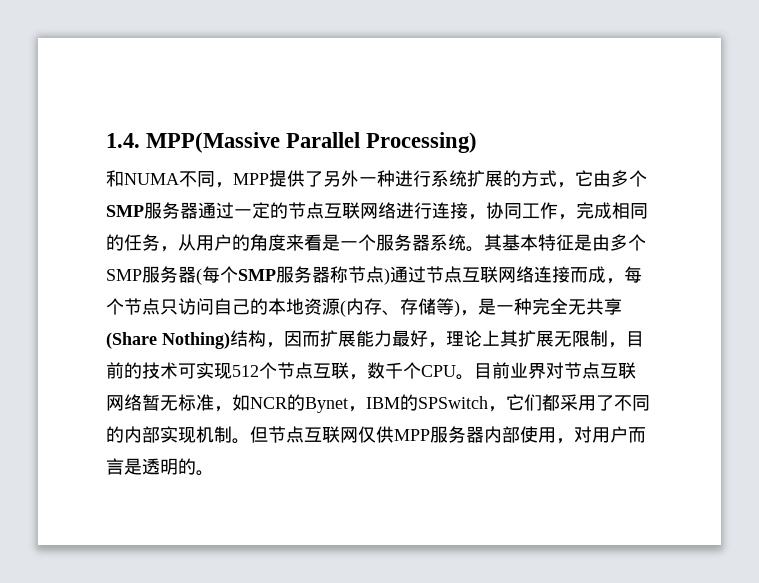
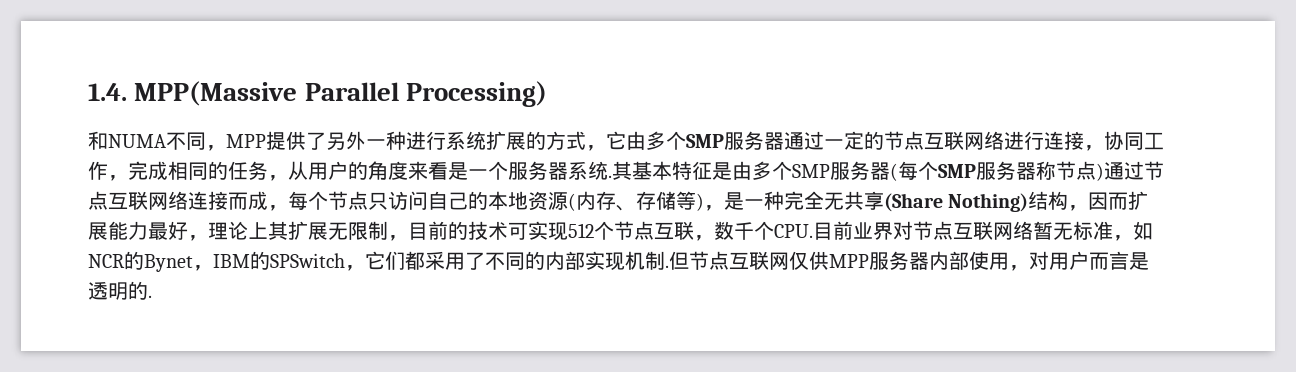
- 和NUMA不同，MPP提供了另外一种进行系统扩展的方式，它由多个SMP服务器通过一定的节点互联网络进行连接，协同工作，完成相同的任务，从用户的角度来看是一个服务器系统。
+ 和NUMA不同，MPP提供了另外一种进行系统扩展的方式，它由多个SMP服务器通过一定的节点互联网络进行连接，协同工作，完成相同的任务，从用户的角度来看是一个服务器系统.
- 其基本特征是由多个SMP服务器(每个SMP服务器称节点)通过节点互联网络连接而成，每个节点只访问自己的本地资源(内存、存储等)，是一种完全无共享(Share Nothing)结构，因而扩展能力最好，理论上其扩展无限制，目前的技术可实现512个节点互联，数千个CPU。目前业界对节点互联网络暂无标准，如NCR的Bynet，IBM的SPSwitch，它们都采用了不同的内部实现机制。
+ 其基本特征是由多个SMP服务器(每个SMP服务器称节点)通过节点互联网络连接而成，每个节点只访问自己的本地资源(内存、存储等)，是一种完全无共享(Share Nothing)结构，因而扩展能力最好，理论上其扩展无限制，目前的技术可实现512个节点互联，数千个CPU.目前业界对节点互联网络暂无标准，如NCR的Bynet，IBM的SPSwitch，它们都采用了不同的内部实现机制.
- 但节点互联网仅供MPP服务器内部使用，对用户而言是透明的。
+ 但节点互联网仅供MPP服务器内部使用，对用户而言是透明的.

